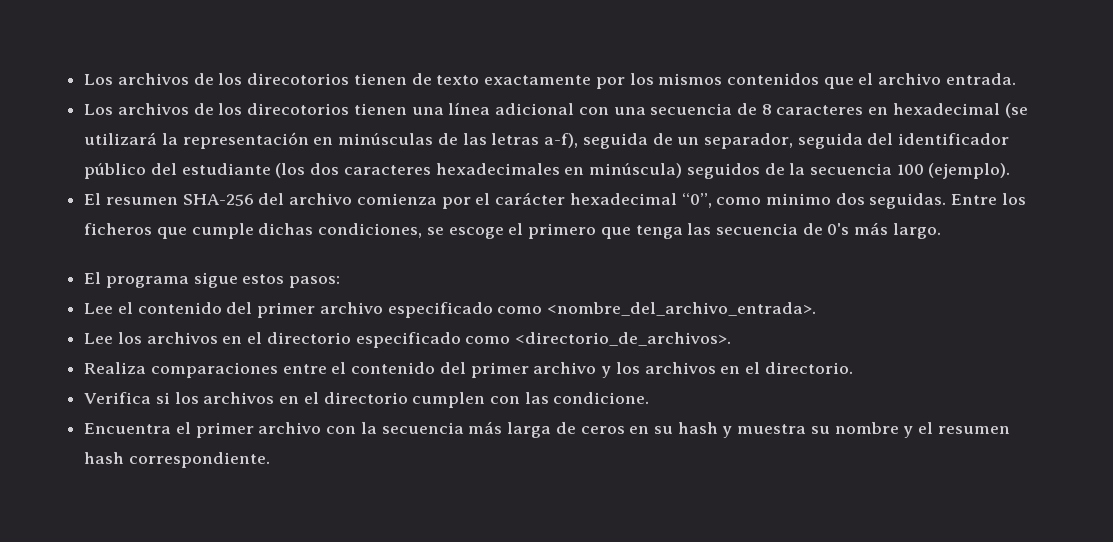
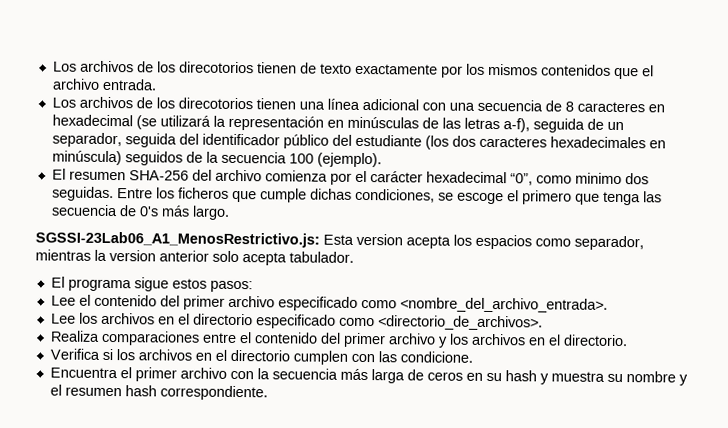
+ SGSSI-23Lab06_A1_MenosRestrictivo.js: Esta version acepta los espacios como separador, mientras la version anterior solo acepta tabulador.

